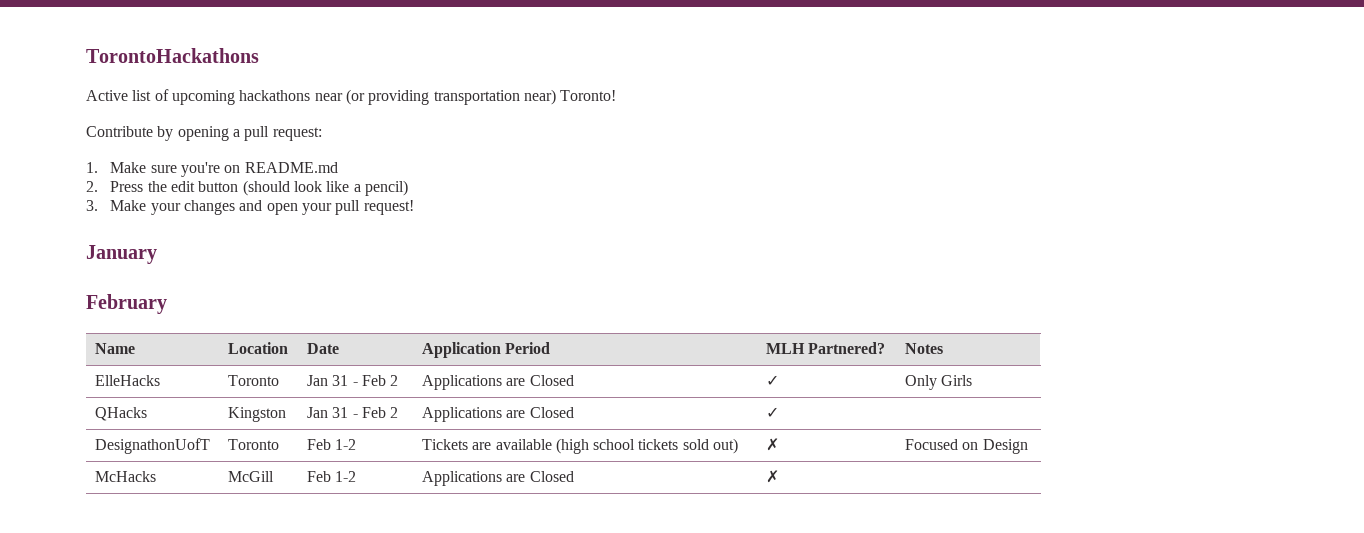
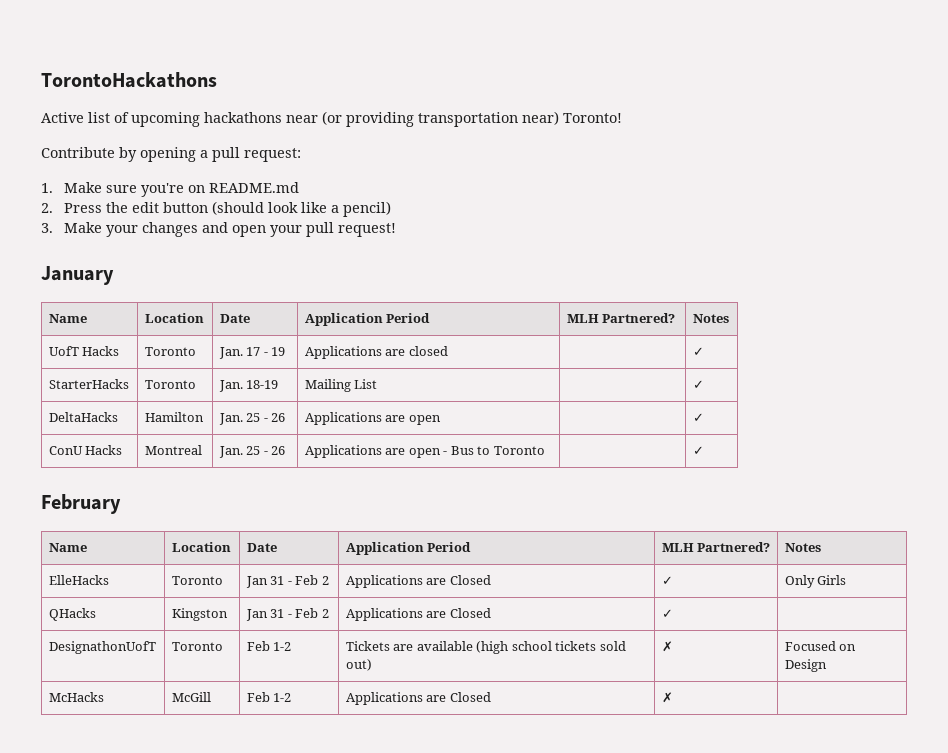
  January
+ Name | Location | Date | Application Period | MLH Partnered? | Notes
+ UofT Hacks | Toronto | Jan. 17 - 19 | Applications are closed | | ✓
+ StarterHacks | Toronto | Jan. 18-19 | Mailing List | | ✓
+ DeltaHacks | Hamilton | Jan. 25 - 26 | Applications are open | | ✓
+ ConU Hacks | Montreal | Jan. 25 - 26 | Applications are open - Bus to Toronto | | ✓

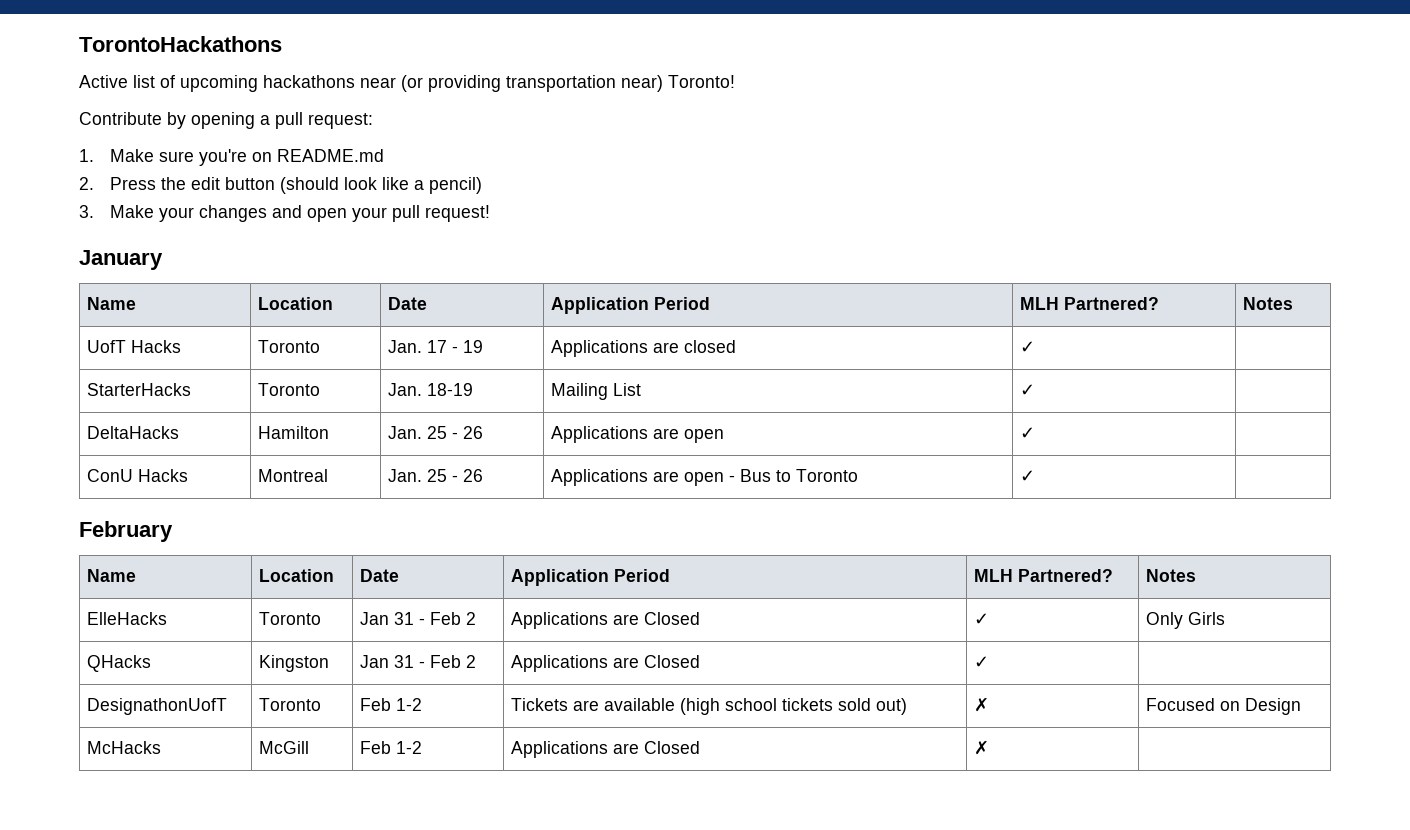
- UofT Hacks | Toronto | Jan. 17 - 19 | Applications are closed | | ✓
+ UofT Hacks | Toronto | Jan. 17 - 19 | Applications are closed | ✓ |
- StarterHacks | Toronto | Jan. 18-19 | Mailing List | | ✓
+ StarterHacks | Toronto | Jan. 18-19 | Mailing List | ✓ |
- DeltaHacks | Hamilton | Jan. 25 - 26 | Applications are open | | ✓
+ DeltaHacks | Hamilton | Jan. 25 - 26 | Applications are open | ✓ |
- ConU Hacks | Montreal | Jan. 25 - 26 | Applications are open - Bus to Toronto | | ✓
+ ConU Hacks | Montreal | Jan. 25 - 26 | Applications are open - Bus to Toronto | ✓ |

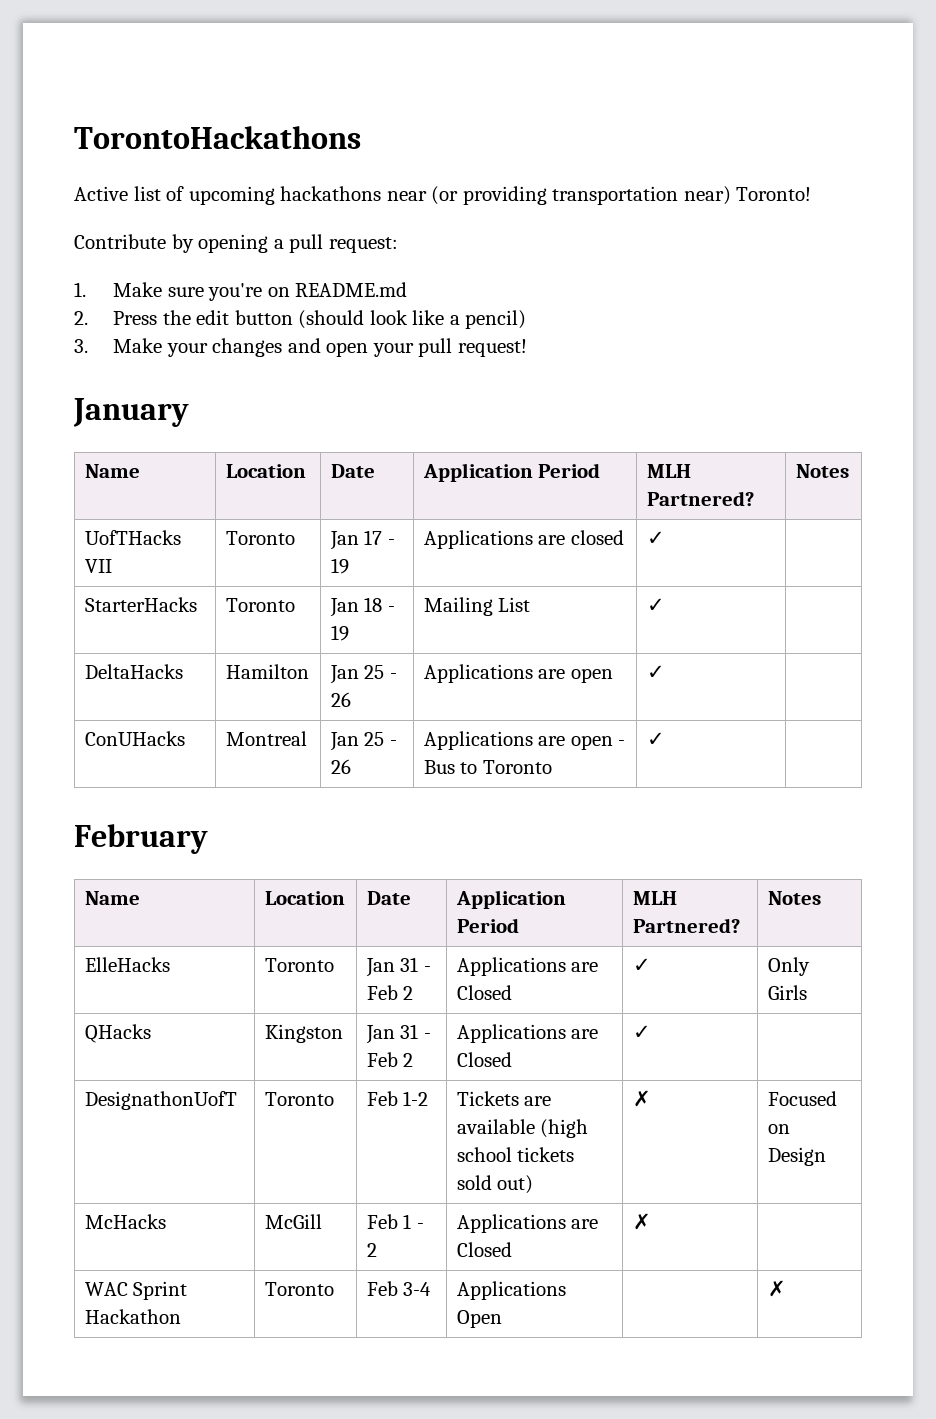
- UofT Hacks | Toronto | Jan. 17 - 19 | Applications are closed | ✓ |
+ UofTHacks VII | Toronto | Jan 17 - 19 | Applications are closed | ✓ |
- StarterHacks | Toronto | Jan. 18-19 | Mailing List | ✓ |
+ StarterHacks | Toronto | Jan 18 - 19 | Mailing List | ✓ |
- DeltaHacks | Hamilton | Jan. 25 - 26 | Applications are open | ✓ |
+ DeltaHacks | Hamilton | Jan 25 - 26 | Applications are open | ✓ |
- ConU Hacks | Montreal | Jan. 25 - 26 | Applications are open - Bus to Toronto | ✓ |
+ ConUHacks | Montreal | Jan 25 - 26 | Applications are open - Bus to Toronto | ✓ |
- McHacks | McGill | Feb 1-2 | Applications are Closed | ✗ |
+ McHacks | McGill | Feb 1 - 2 | Applications are Closed | ✗ |
+ WAC Sprint Hackathon | Toronto | Feb 3-4 | Applications Open | | ✗

